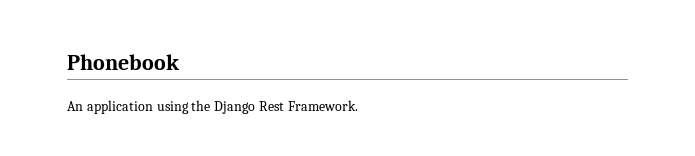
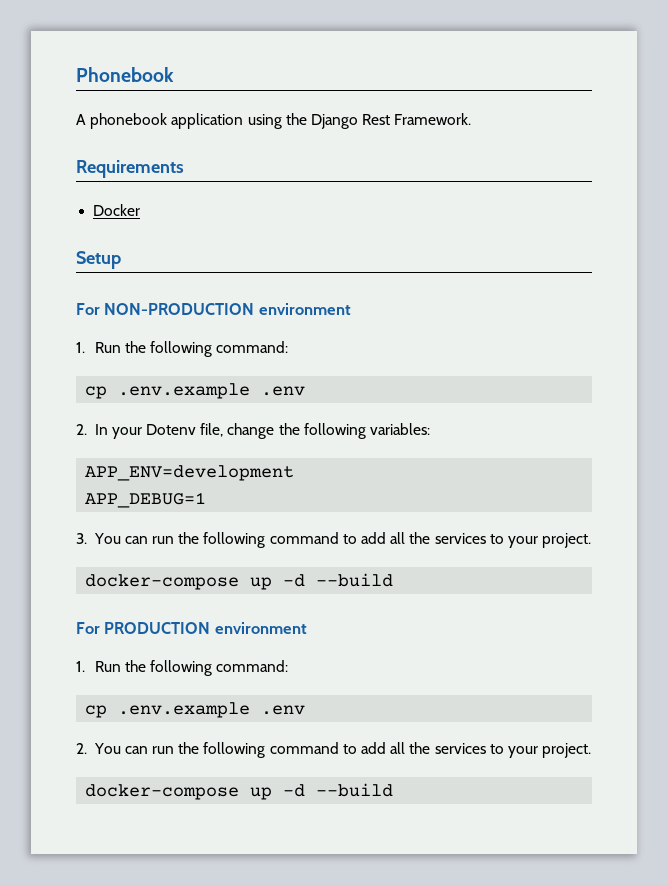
- An application using the Django Rest Framework.
+ A phonebook application using the Django Rest Framework.
+ Requirements
+ Docker
+ Setup
+ For NON-PRODUCTION environment
+ 1. Run the following command:
+ cp .env.example .env
+ 2. In your Dotenv file, change the following variables:
+ APP_ENV=development
+ APP_DEBUG=1
+ 3. You can run the following command to add all the services to your project.
+ docker-compose up -d --build
+ For PRODUCTION environment
+ 1. Run the following command:
+ cp .env.example .env
+ 2. You can run the following command to add all the services to your project.
+ docker-compose up -d --build

